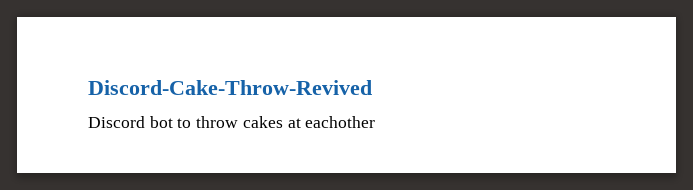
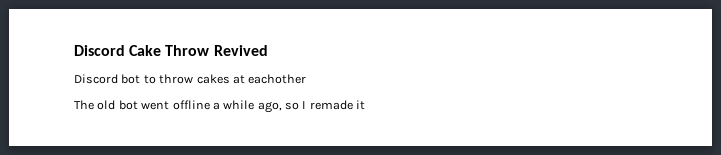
- Discord-Cake-Throw-Revived
+ Discord Cake Throw Revived
+ The old bot went offline a while ago, so I remade it

